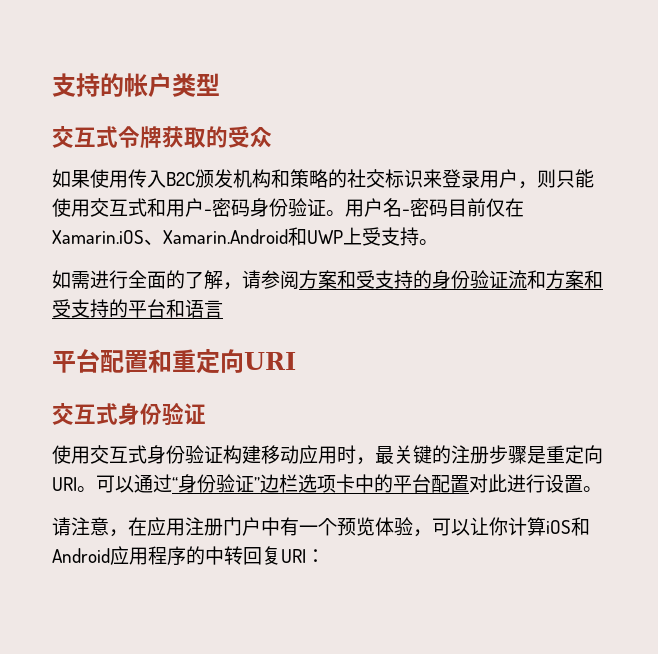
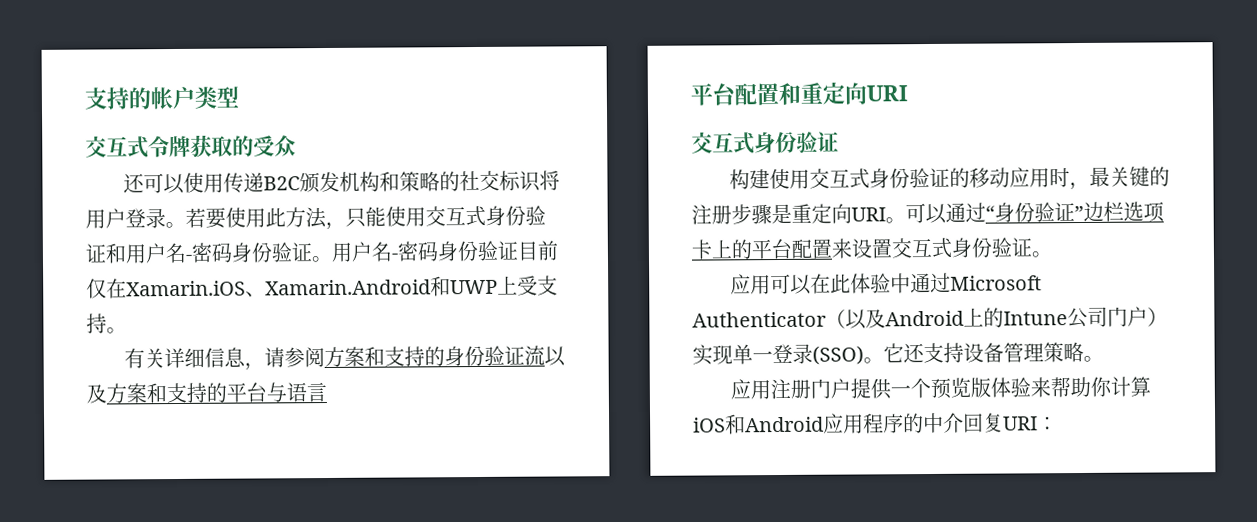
- 如果使用传入B2C颁发机构和策略的社交标识来登录用户，则只能使用交互式和用户-密码身份验证。
+ 还可以使用传递B2C颁发机构和策略的社交标识将用户登录。若要使用此方法，只能使用交互式身份验证和用户名-密码身份验证。
- 用户名-密码目前仅在Xamarin.iOS、Xamarin.Android和UWP上受支持。
+ 用户名-密码身份验证目前仅在Xamarin.iOS、Xamarin.Android和UWP上受支持。
- 如需进行全面的了解，请参阅方案和受支持的身份验证流和方案和受支持的平台和语言
+ 有关详细信息，请参阅方案和支持的身份验证流以及方案和支持的平台与语言
- 使用交互式身份验证构建移动应用时，最关键的注册步骤是重定向URI。
+ 构建使用交互式身份验证的移动应用时，最关键的注册步骤是重定向URI。
- 可以通过“身份验证”边栏选项卡中的平台配置对此进行设置。
- 请注意，在应用注册门户中有一个预览体验，可以让你计算iOS和Android应用程序的中转回复URI：
+ 可以通过“身份验证”边栏选项卡上的平台配置来设置交互式身份验证。
+ 应用可以在此体验中通过Microsoft Authenticator（以及Android上的Intune公司门户）实现单一登录(SSO)。它还支持设备管理策略。
+ 应用注册门户提供一个预览版体验来帮助你计算iOS和Android应用程序的中介回复URI：

